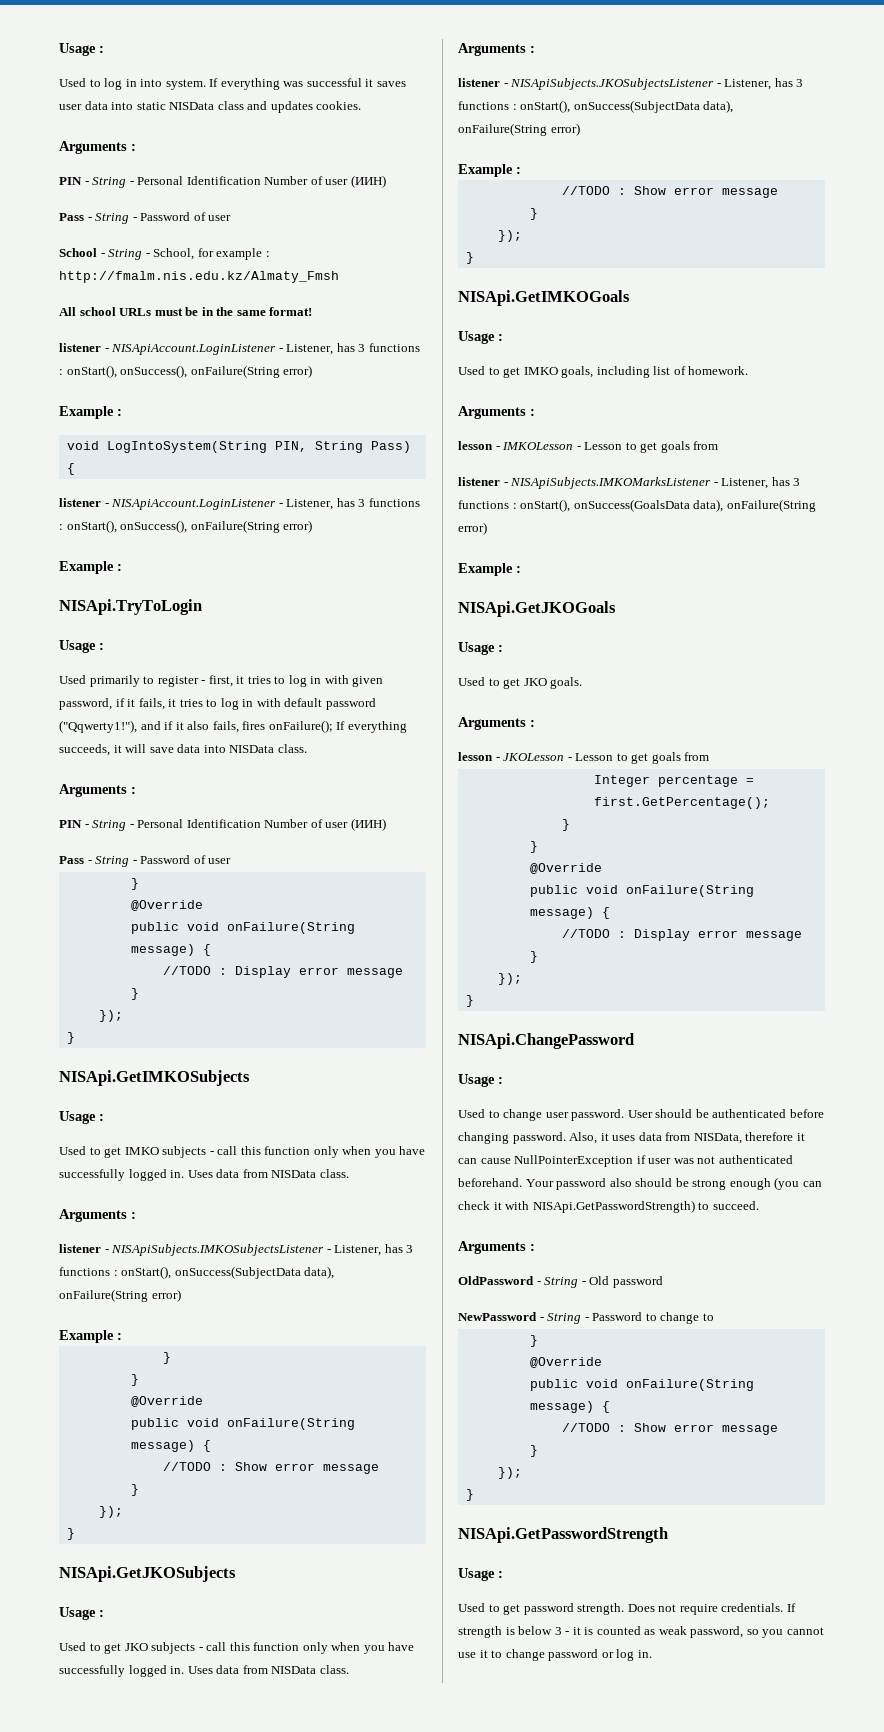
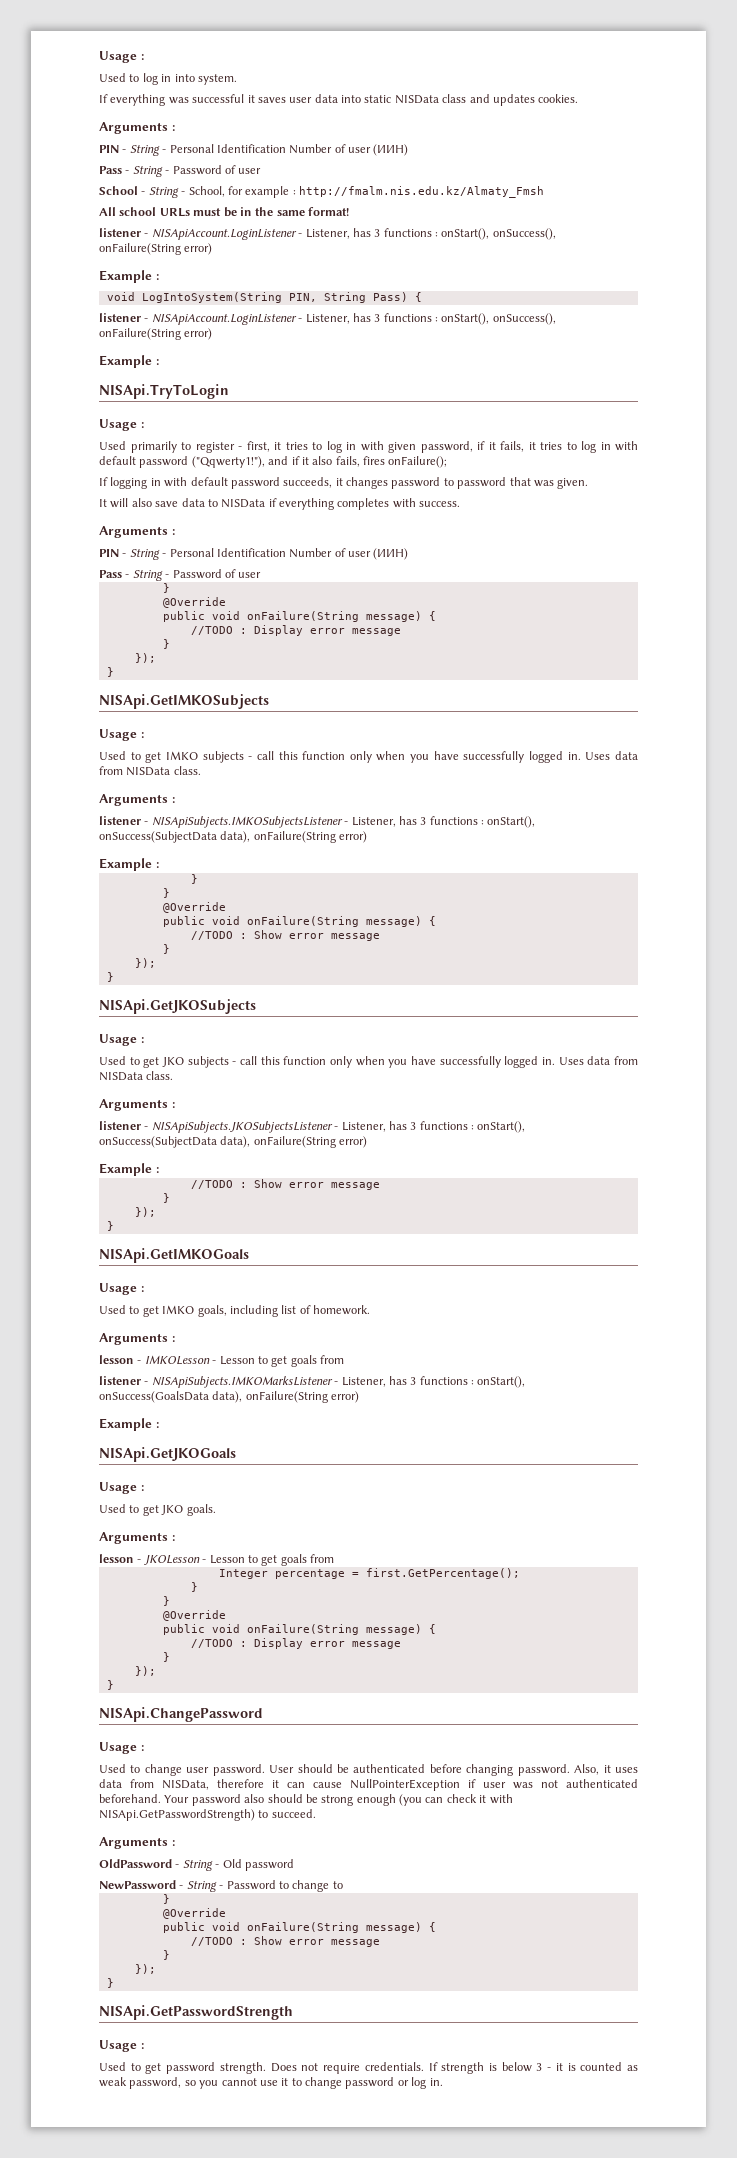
- Used to log in into system. If everything was successful it saves user data into static NISData class and updates cookies.
+ Used to log in into system.
+ If everything was successful it saves user data into static NISData class and updates cookies.
- Used primarily to register - first, it tries to log in with given password, if it fails, it tries to log in with default password ("Qqwerty1!"), and if it also fails, fires onFailure(); If everything succeeds, it will save data into NISData class.
+ Used primarily to register - first, it tries to log in with given password, if it fails, it tries to log in with default password ("Qqwerty1!"), and if it also fails, fires onFailure();
+ If logging in with default password succeeds, it changes password to password that was given.
+ It will also save data to NISData if everything completes with success.

